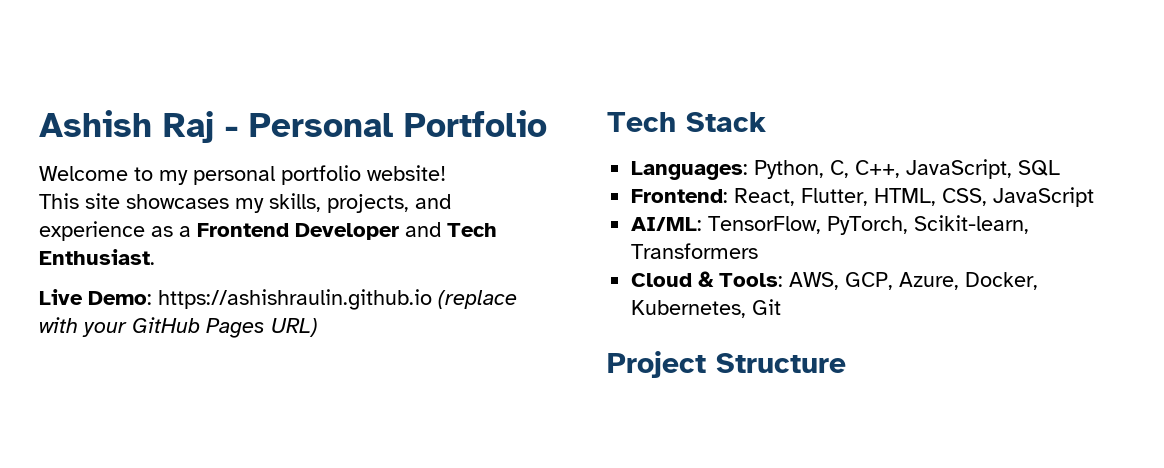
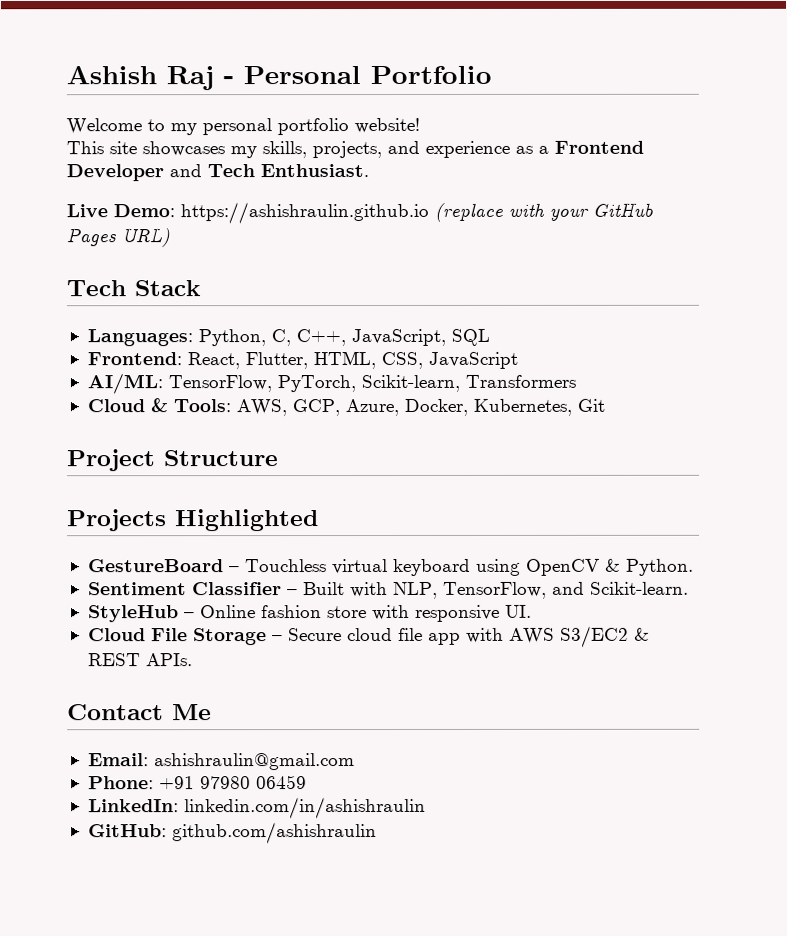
+ Projects Highlighted
+ GestureBoard – Touchless virtual keyboard using OpenCV & Python.
+ Sentiment Classifier – Built with NLP, TensorFlow, and Scikit-learn.
+ StyleHub – Online fashion store with responsive UI.
+ Cloud File Storage – Secure cloud file app with AWS S3/EC2 & REST APIs.
+ Contact Me
+ Email: ashishraulin@gmail.com
+ Phone: +91 97980 06459
+ LinkedIn: linkedin.com/in/ashishraulin
+ GitHub: github.com/ashishraulin

